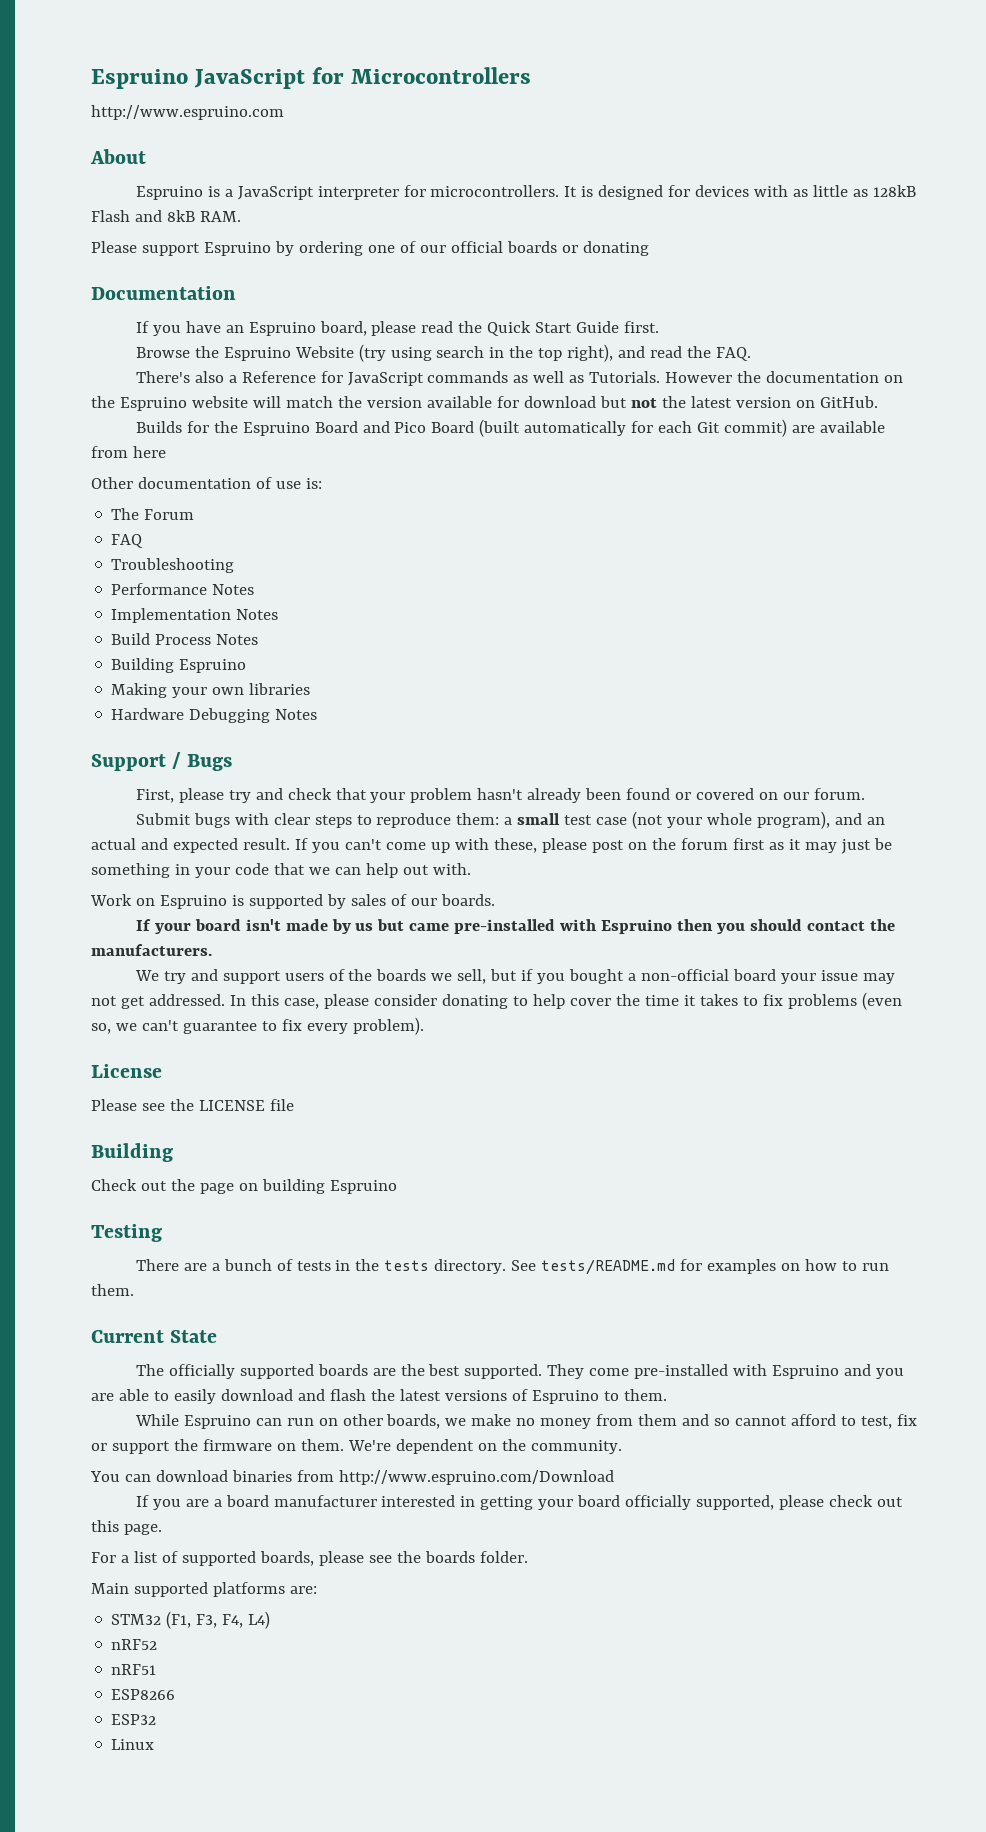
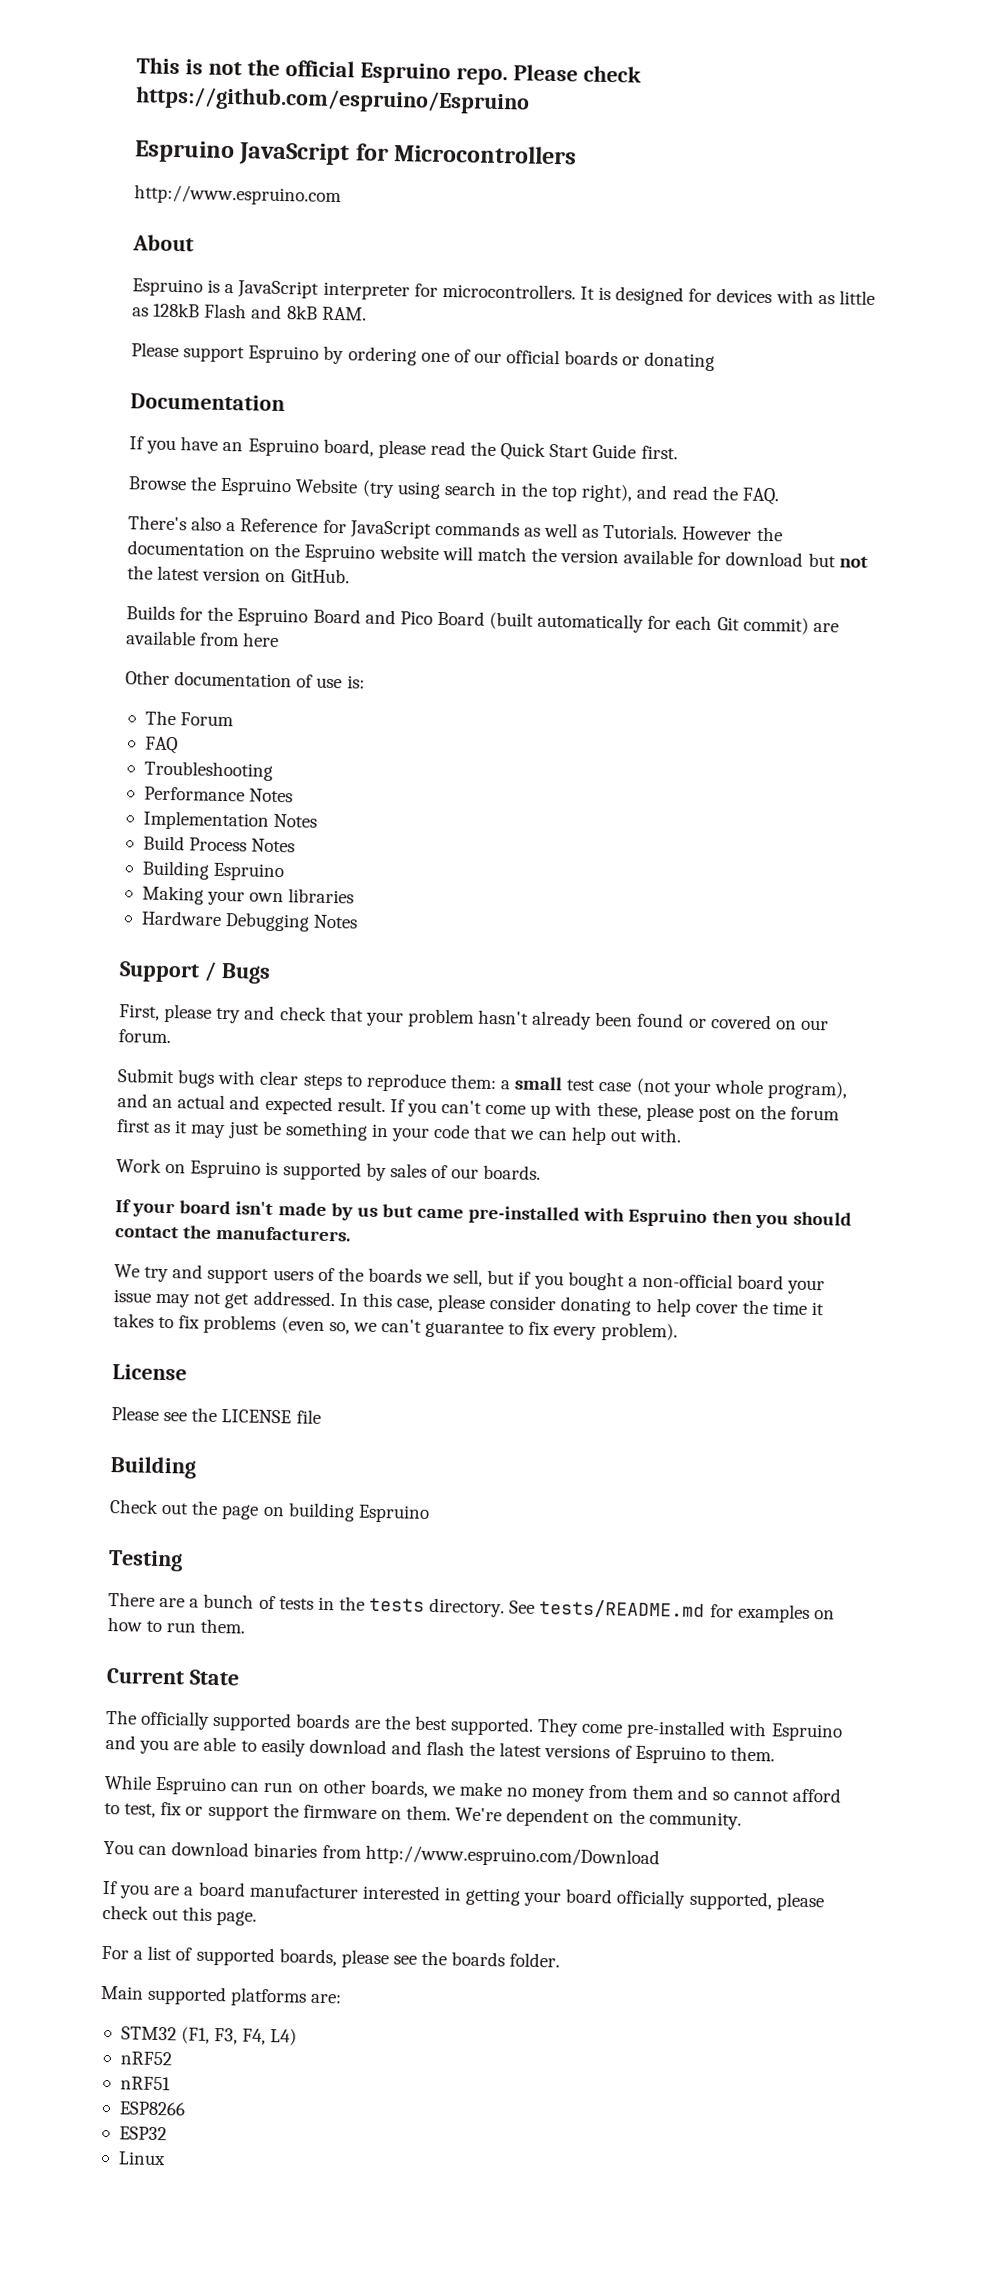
+ This is not the official Espruino repo. Please check https://github.com/espruino/Espruino

